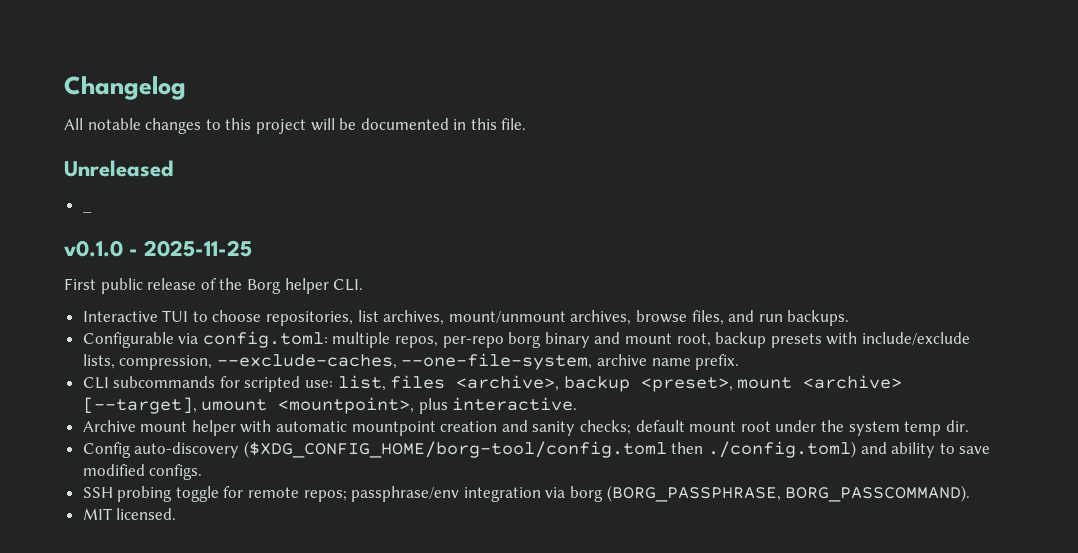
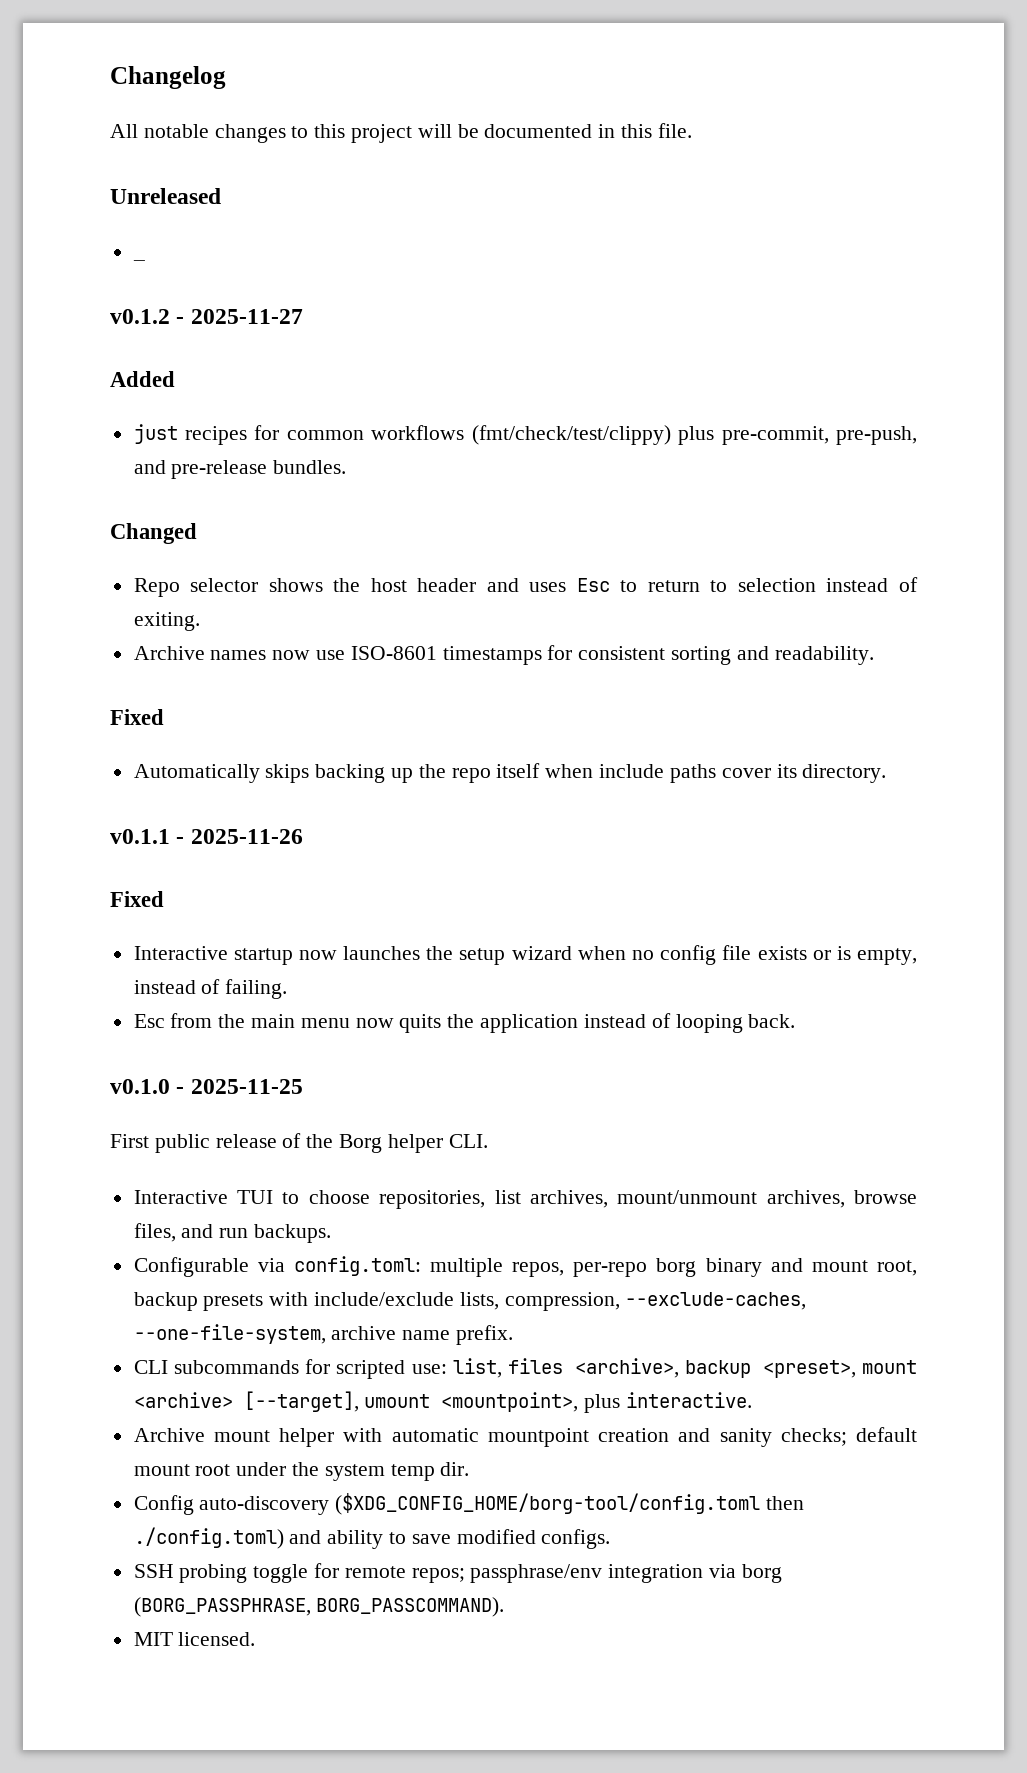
+ v0.1.2 - 2025-11-27
+ Added
+ just recipes for common workflows (fmt/check/test/clippy) plus pre-commit, pre-push, and pre-release bundles.
+ Changed
+ Repo selector shows the host header and uses Esc to return to selection instead of exiting.
+ Archive names now use ISO-8601 timestamps for consistent sorting and readability.
+ Fixed
+ Automatically skips backing up the repo itself when include paths cover its directory.
+ v0.1.1 - 2025-11-26
+ Fixed
+ Interactive startup now launches the setup wizard when no config file exists or is empty, instead of failing.
+ Esc from the main menu now quits the application instead of looping back.

